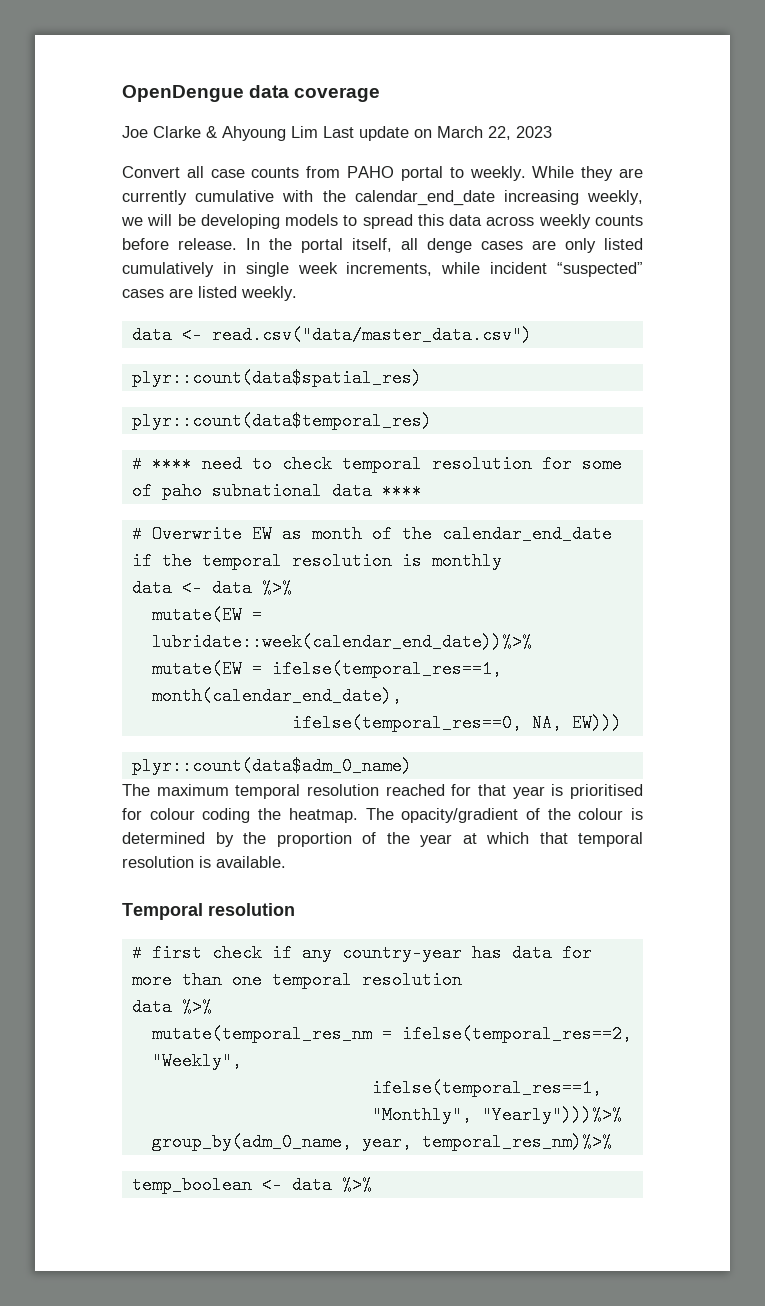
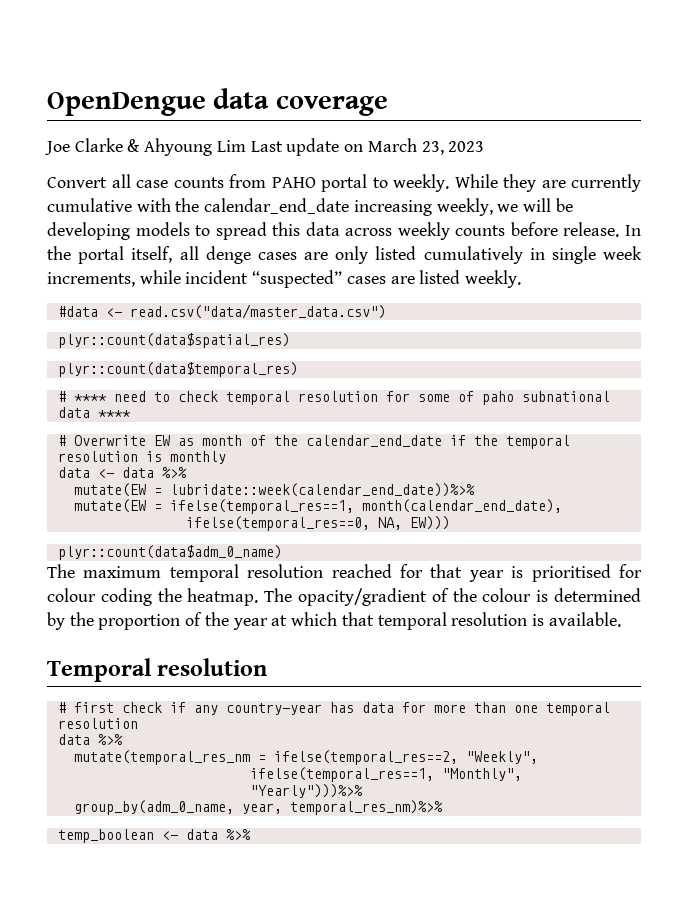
- Joe Clarke & Ahyoung Lim Last update on March 22, 2023
+ Joe Clarke & Ahyoung Lim Last update on March 23, 2023
- data <- read.csv("data/master_data.csv")
+ #data <- read.csv("data/master_data.csv")

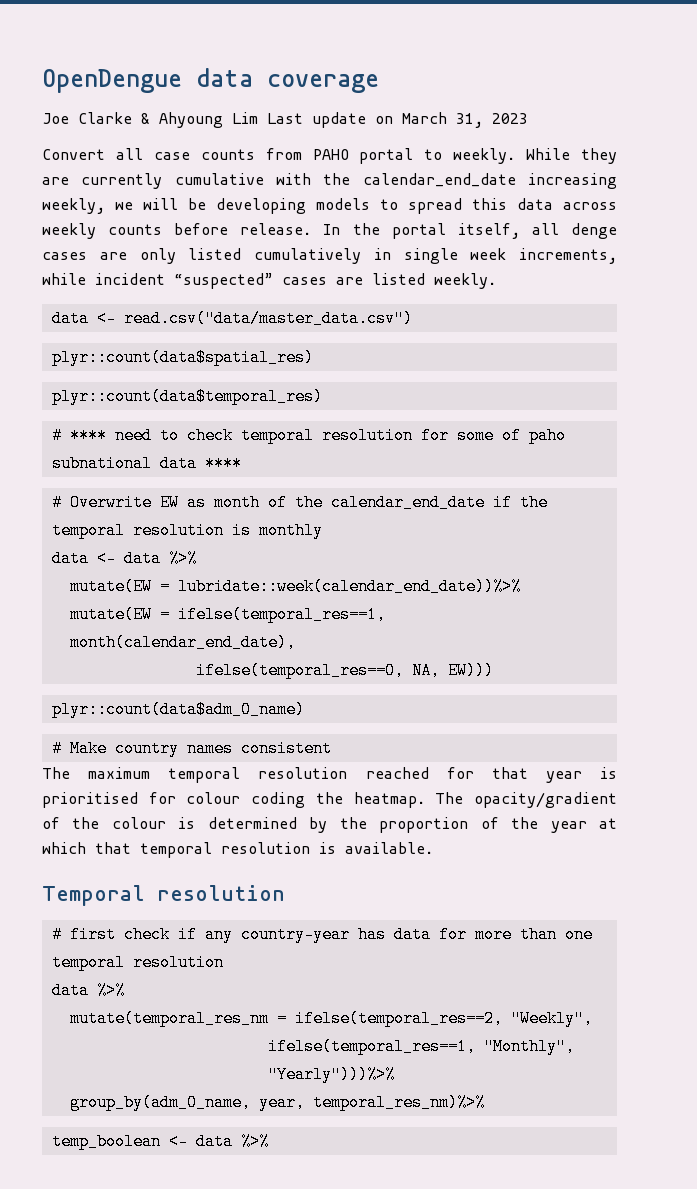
- Joe Clarke & Ahyoung Lim Last update on March 23, 2023
+ Joe Clarke & Ahyoung Lim Last update on March 31, 2023
- #data <- read.csv("data/master_data.csv")
+ data <- read.csv("data/master_data.csv")
+ # Make country names consistent

